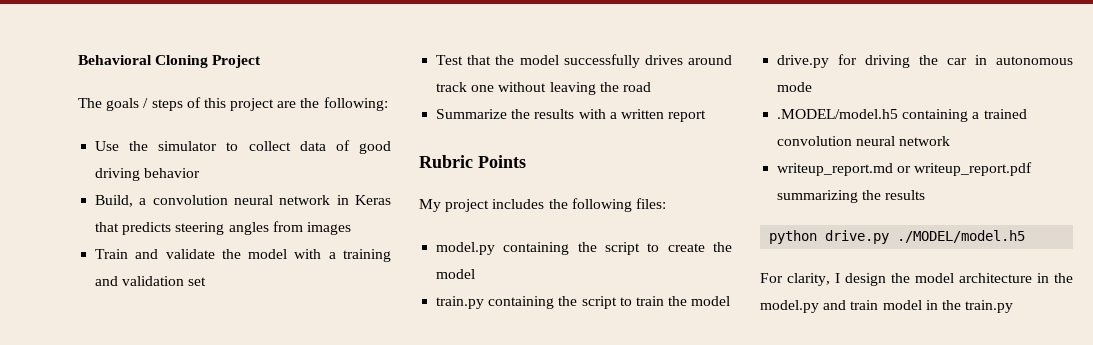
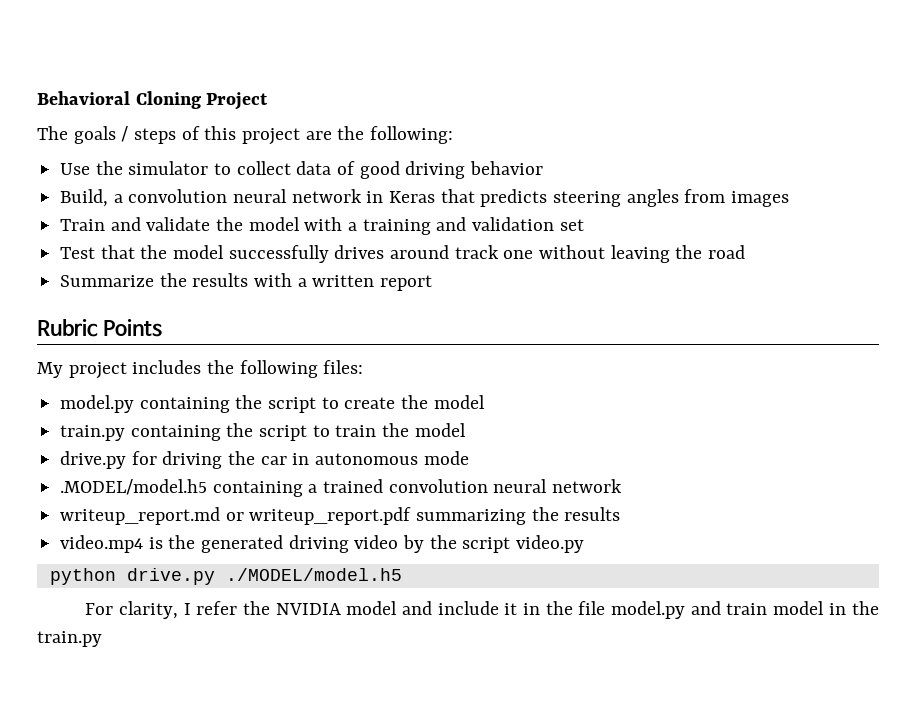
+ video.mp4 is the generated driving video by the script video.py
- For clarity, I design the model architecture in the model.py and train model in the train.py
+ For clarity, I refer the NVIDIA model and include it in the file model.py and train model in the train.py

